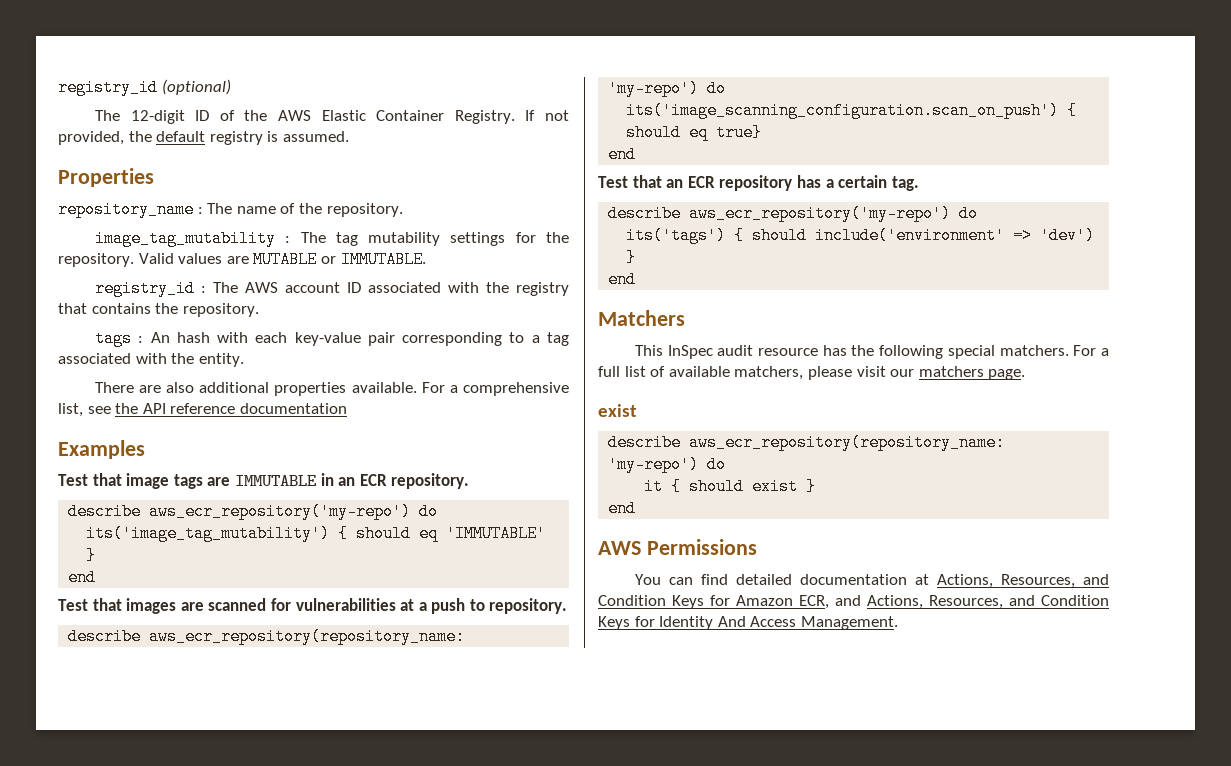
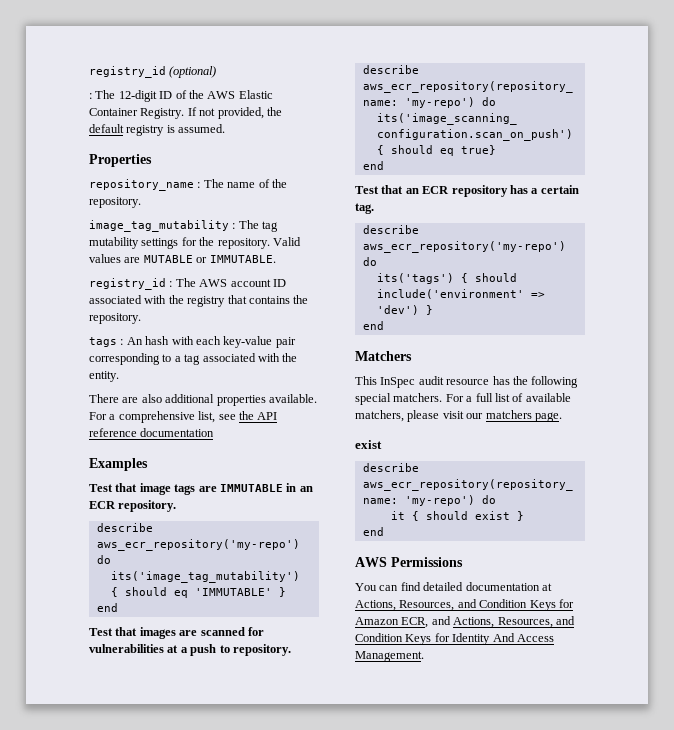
- The 12-digit ID of the AWS Elastic Container Registry.
+ : The 12-digit ID of the AWS Elastic Container Registry.

